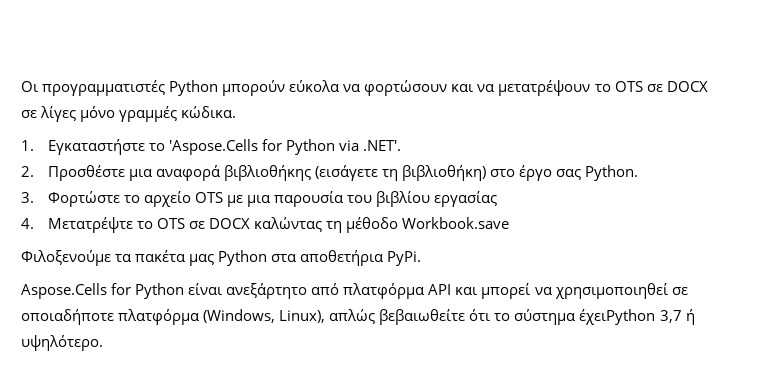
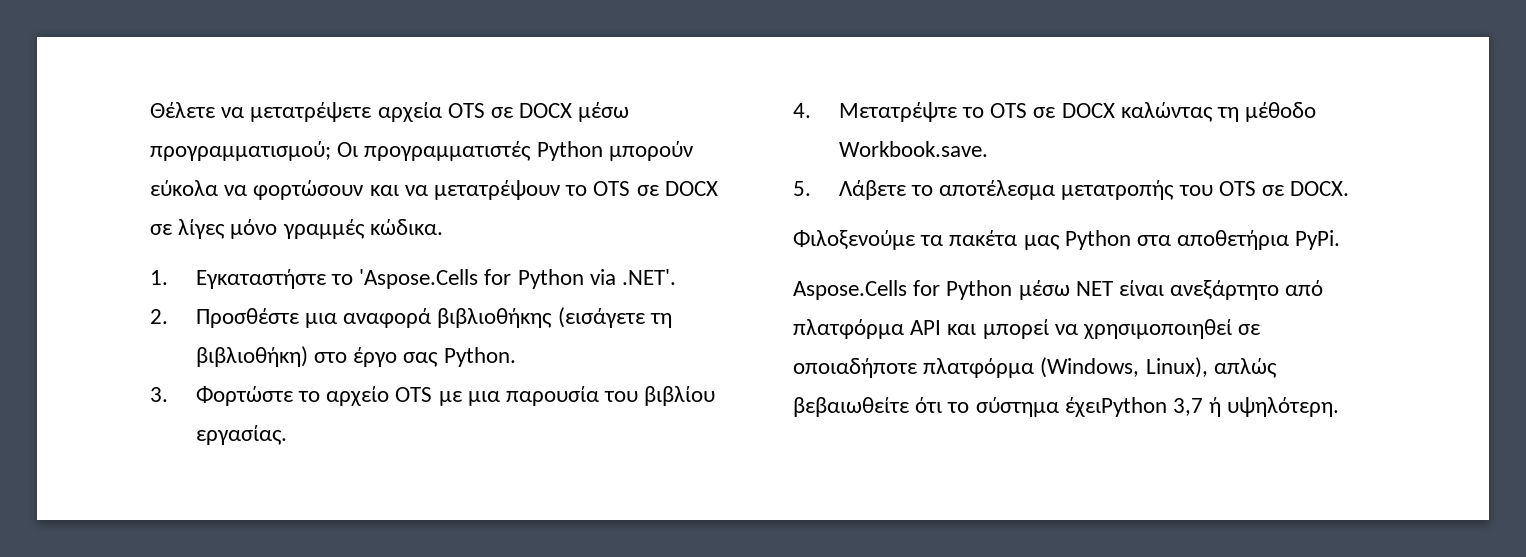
- Οι προγραμματιστές Python μπορούν εύκολα να φορτώσουν και να μετατρέψουν το OTS σε DOCX σε λίγες μόνο γραμμές κώδικα.
+ Θέλετε να μετατρέψετε αρχεία OTS σε DOCX μέσω προγραμματισμού; Οι προγραμματιστές Python μπορούν εύκολα να φορτώσουν και να μετατρέψουν το OTS σε DOCX σε λίγες μόνο γραμμές κώδικα.
- 3. Φορτώστε το αρχείο OTS με μια παρουσία του βιβλίου εργασίας
+ 3. Φορτώστε το αρχείο OTS με μια παρουσία του βιβλίου εργασίας.
- 4. Μετατρέψτε το OTS σε DOCX καλώντας τη μέθοδο Workbook.save
+ 4. Μετατρέψτε το OTS σε DOCX καλώντας τη μέθοδο Workbook.save.
+ 5. Λάβετε το αποτέλεσμα μετατροπής του OTS σε DOCX.
- Aspose.Cells for Python είναι ανεξάρτητο από πλατφόρμα API και μπορεί να χρησιμοποιηθεί σε οποιαδήποτε πλατφόρμα (Windows, Linux), απλώς βεβαιωθείτε ότι το σύστημα έχειPython 3,7 ή υψηλότερο.
+ Aspose.Cells for Python μέσω NET είναι ανεξάρτητο από πλατφόρμα API και μπορεί να χρησιμοποιηθεί σε οποιαδήποτε πλατφόρμα (Windows, Linux), απλώς βεβαιωθείτε ότι το σύστημα έχειPython 3,7 ή υψηλότερη.

